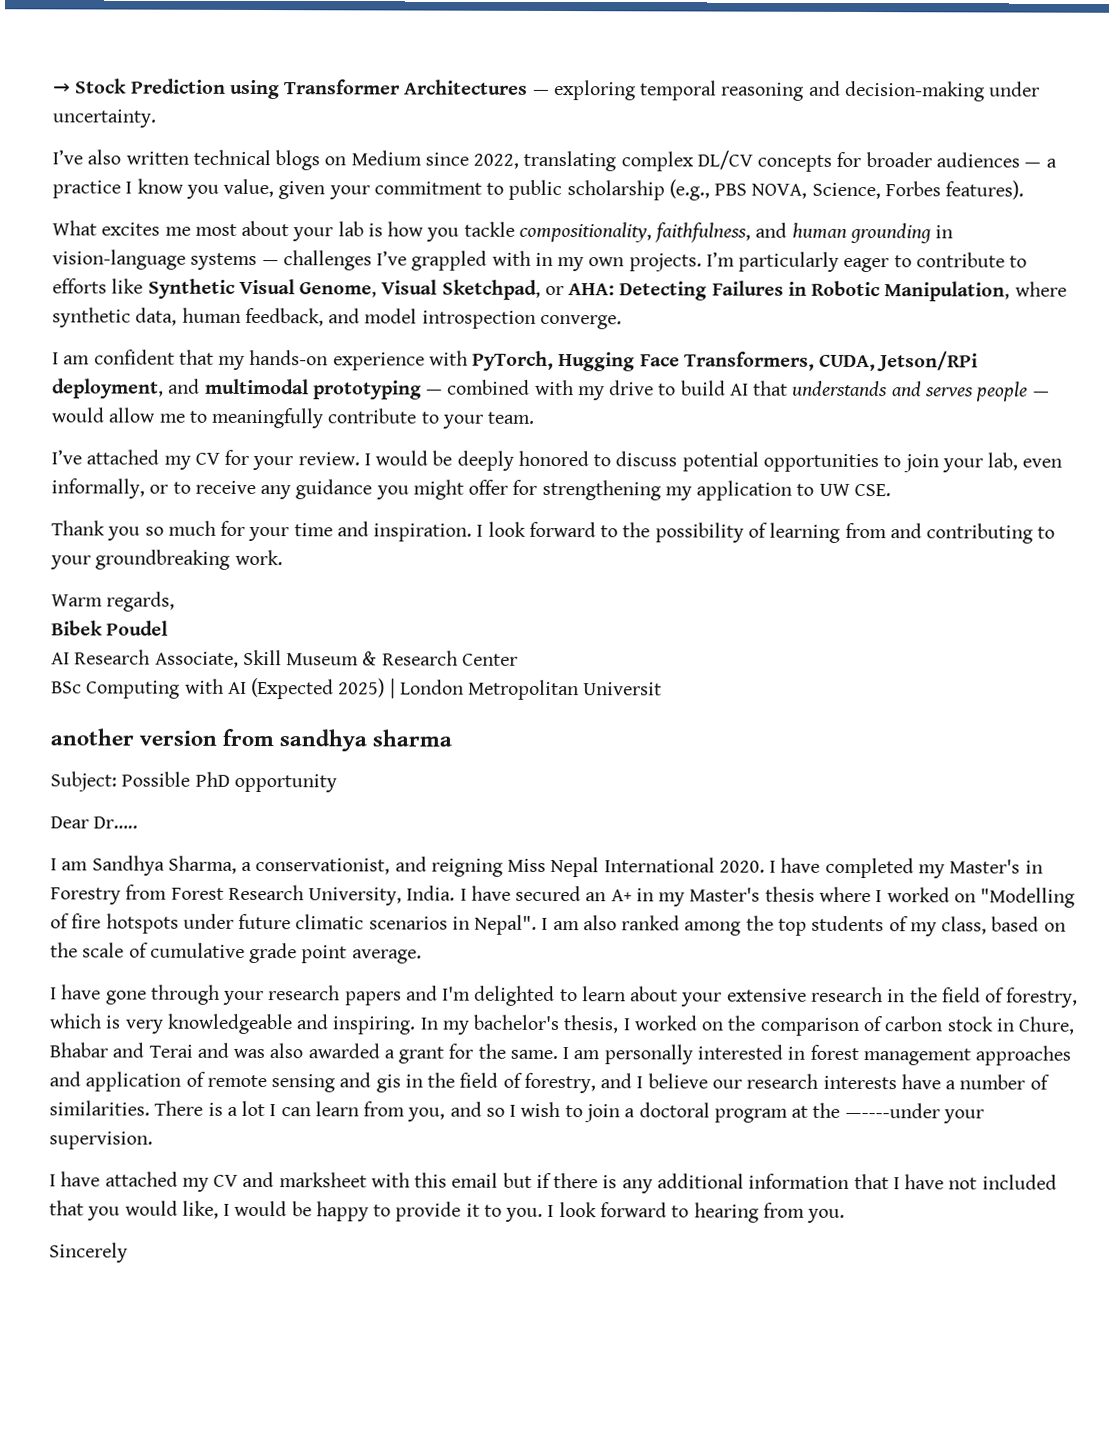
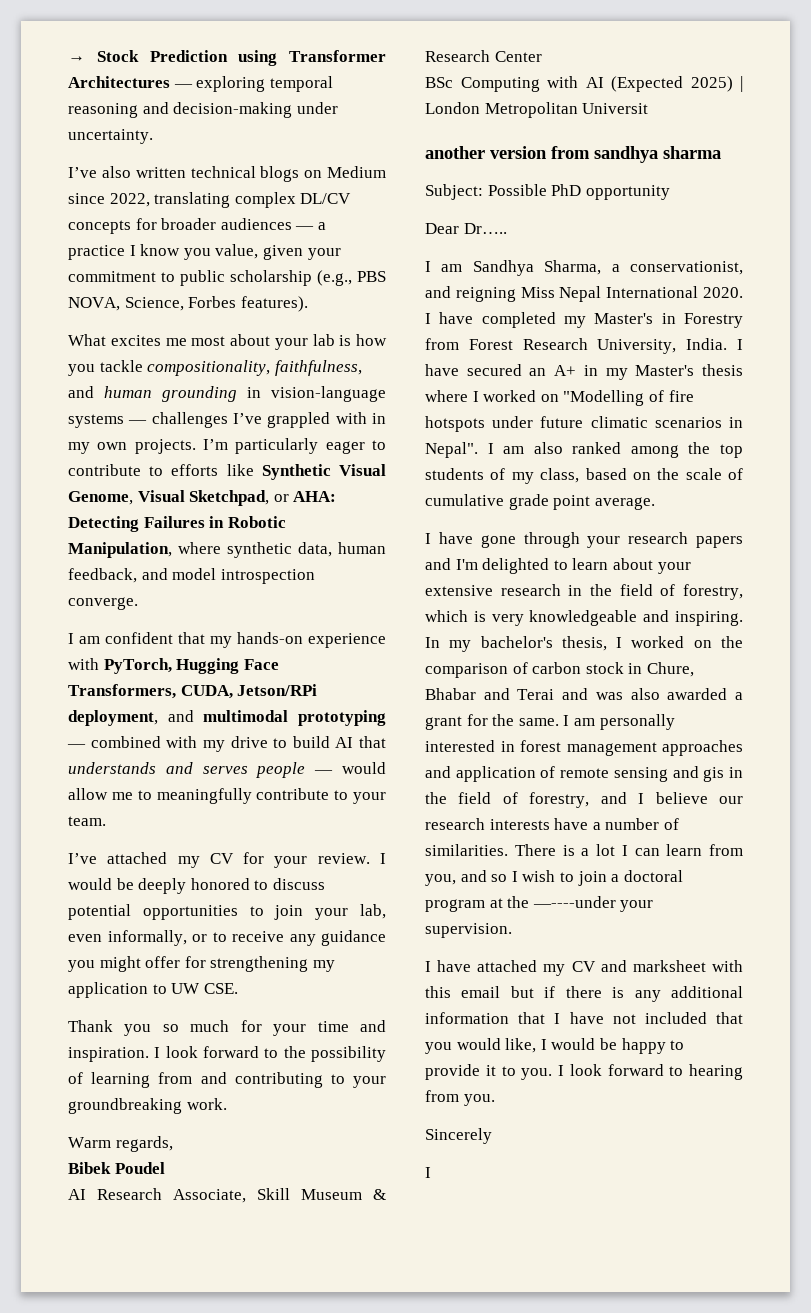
  Sincerely
+ I

